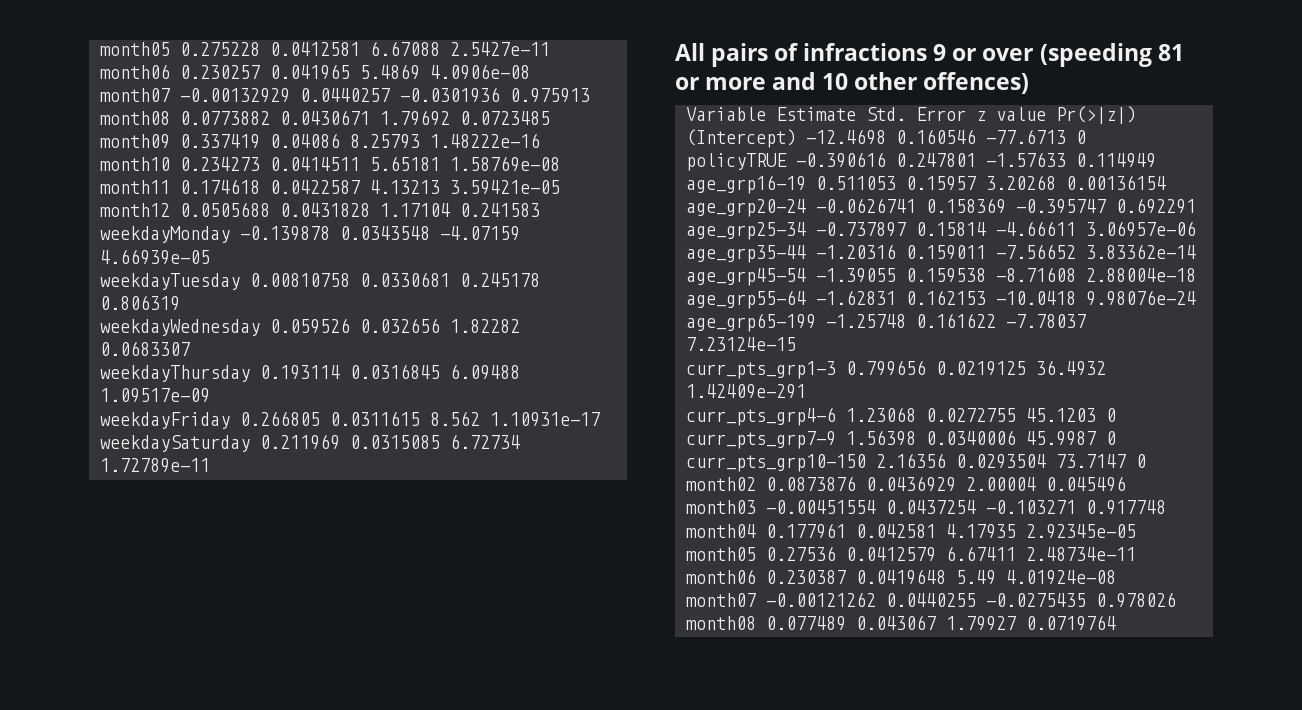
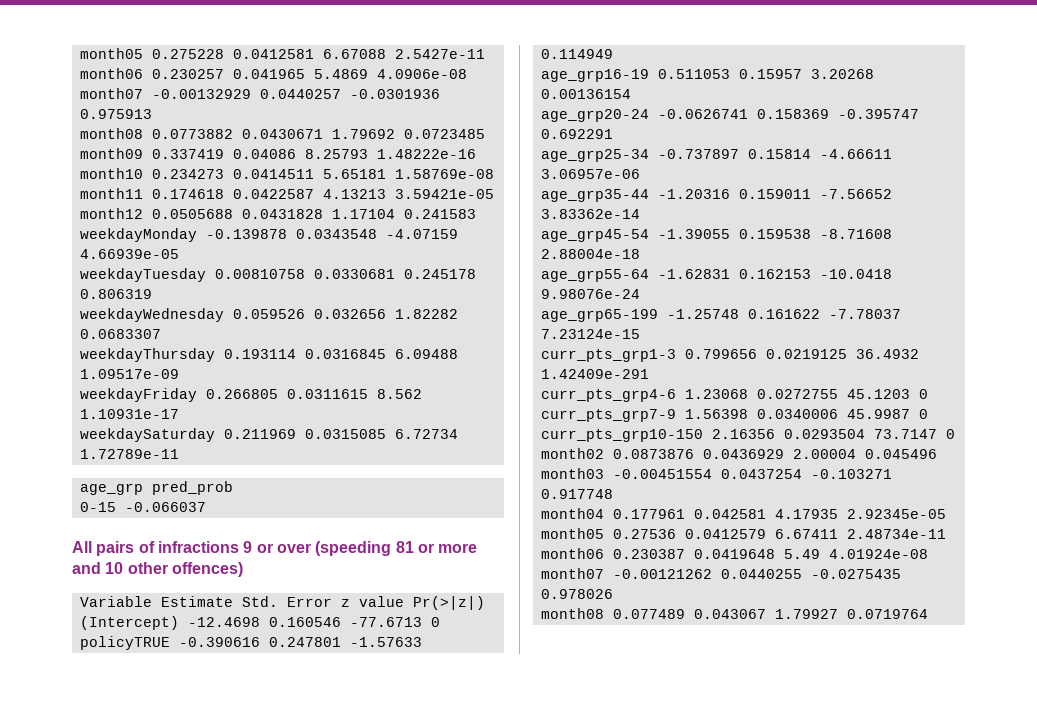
+ age_grp pred_prob
+ 0-15 -0.066037

